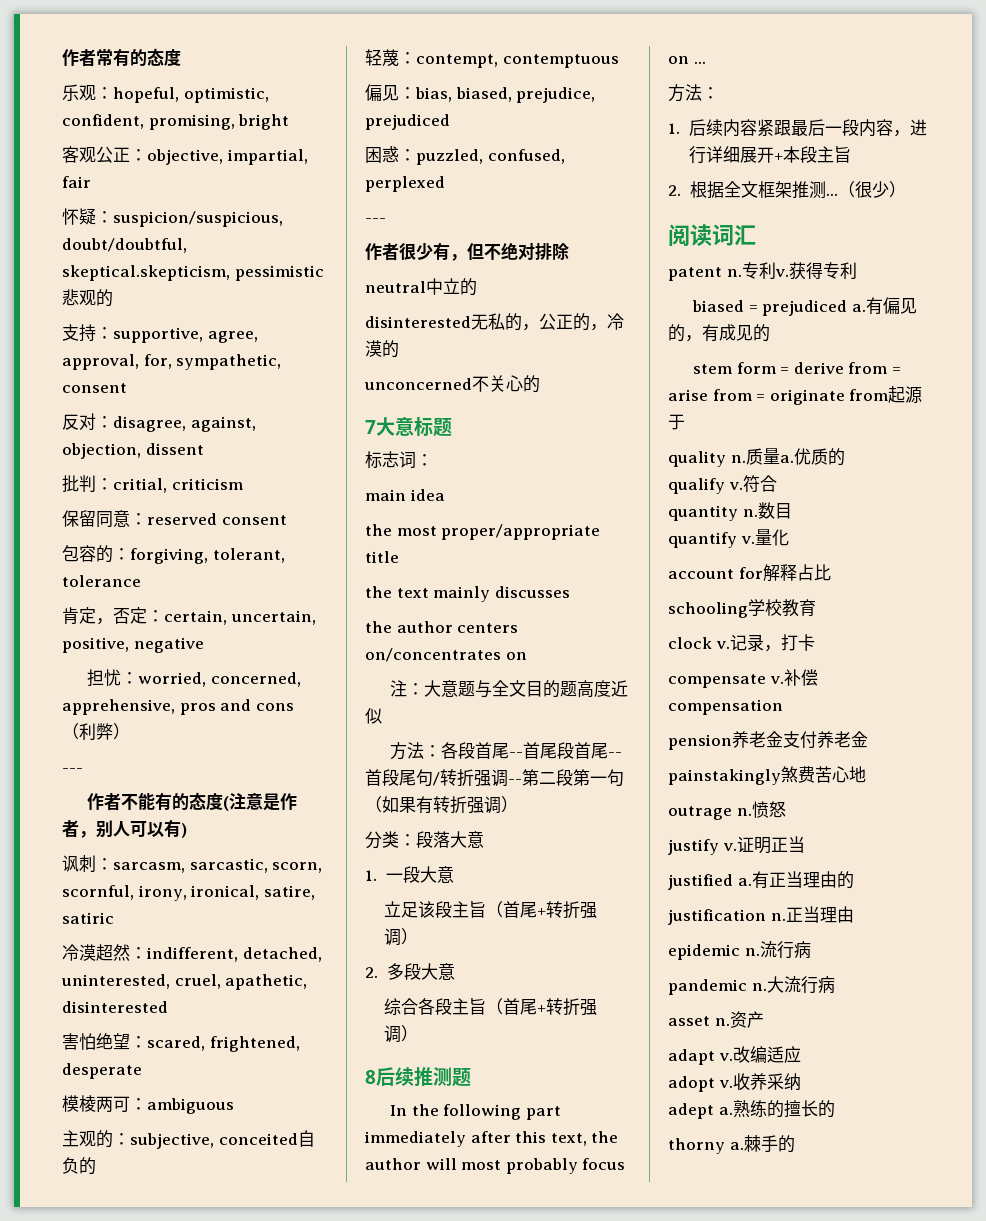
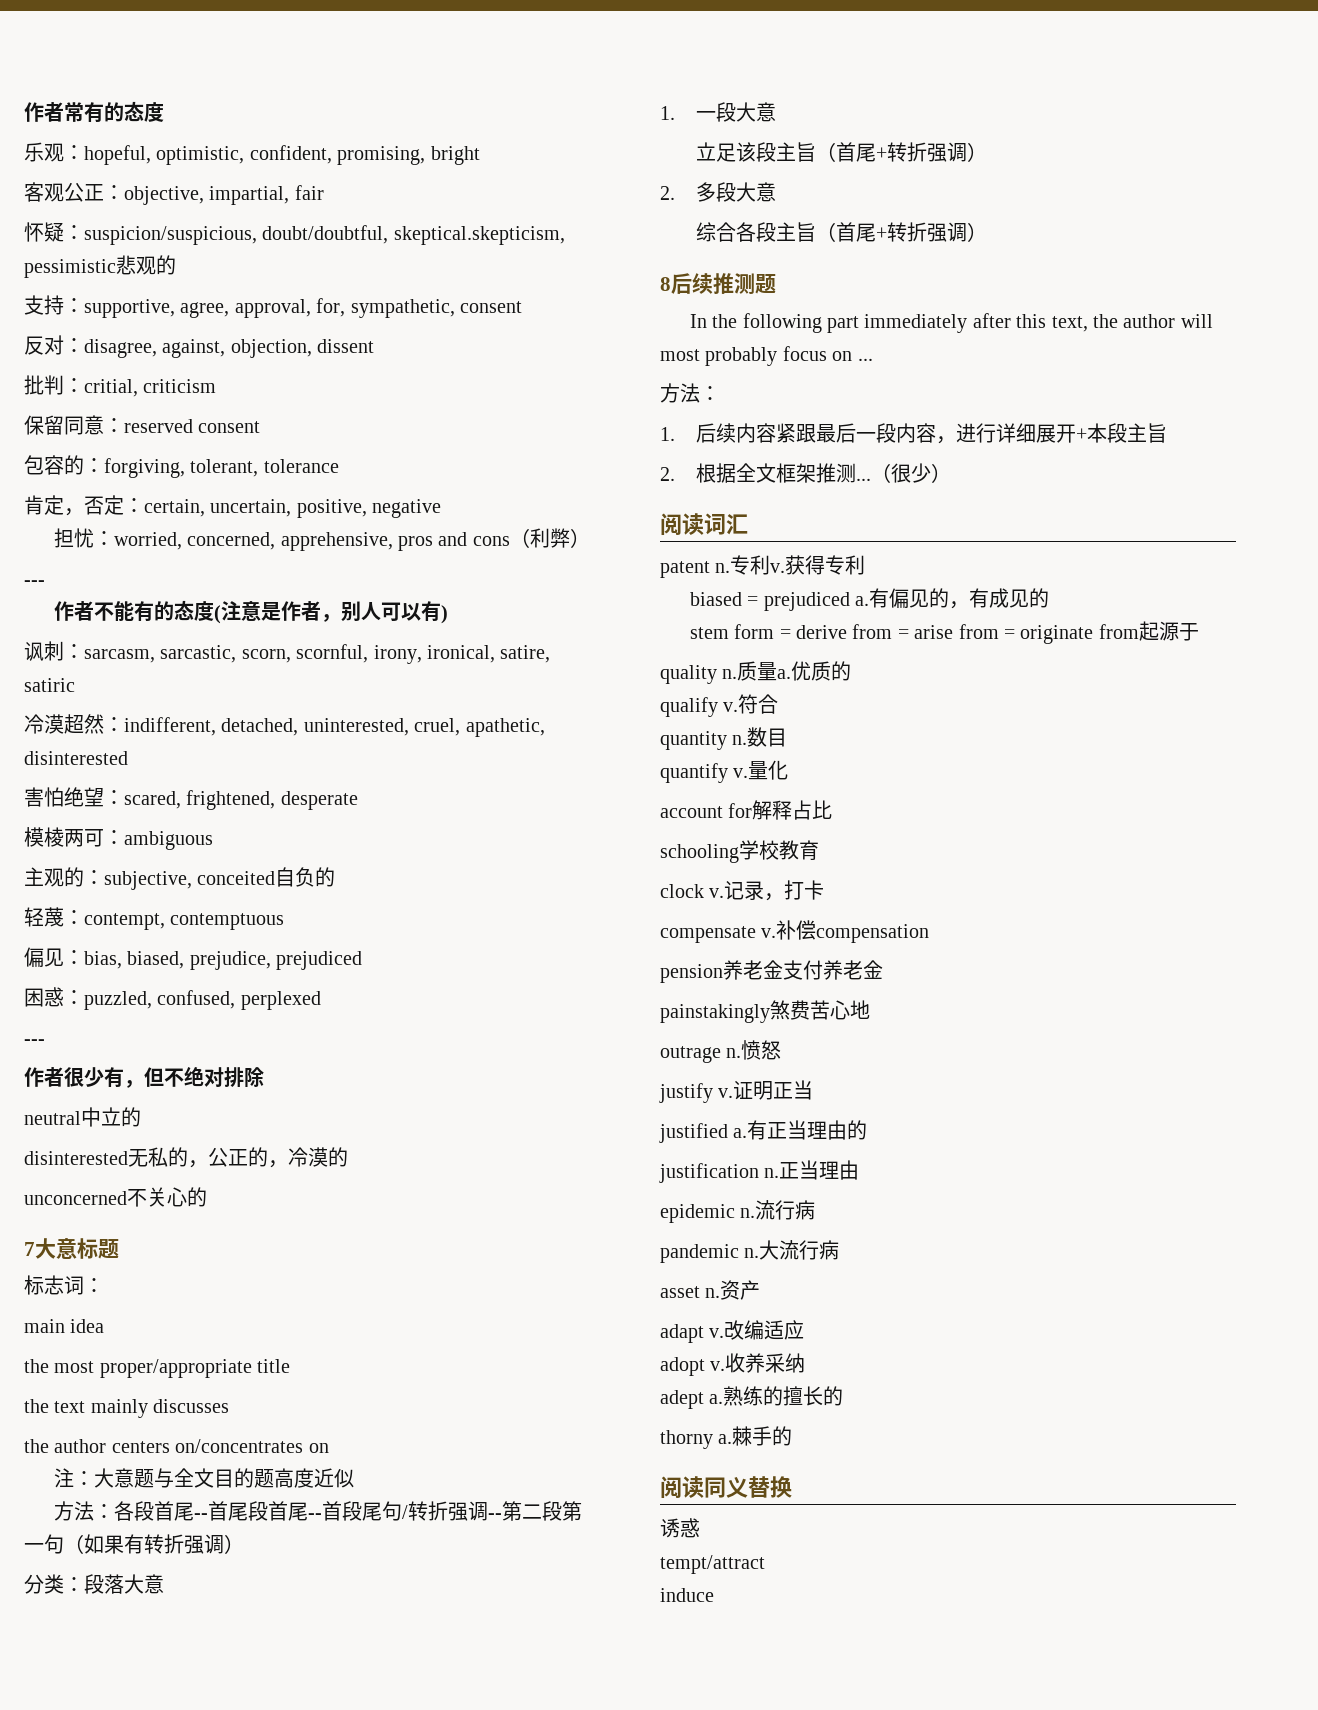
+ 阅读同义替换
+ 诱惑
+ tempt/attract
+ induce

